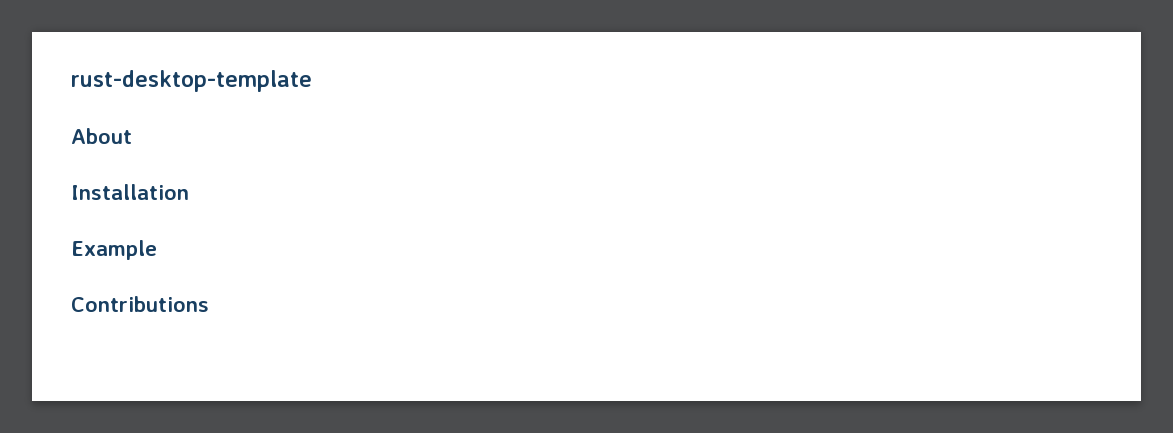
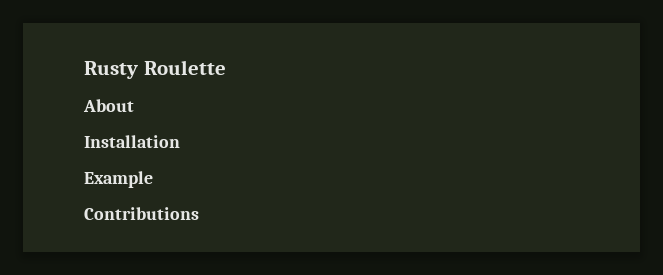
- rust-desktop-template
+ Rusty Roulette

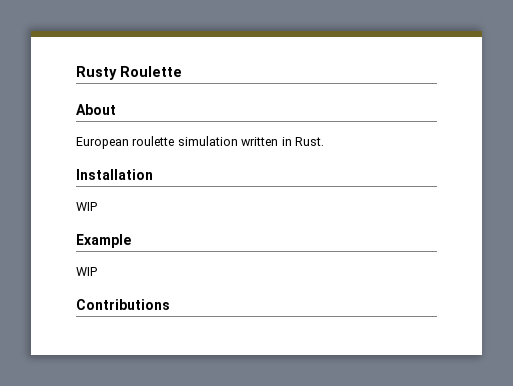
+ European roulette simulation written in Rust.
  Installation
+ WIP
  Example
+ WIP

